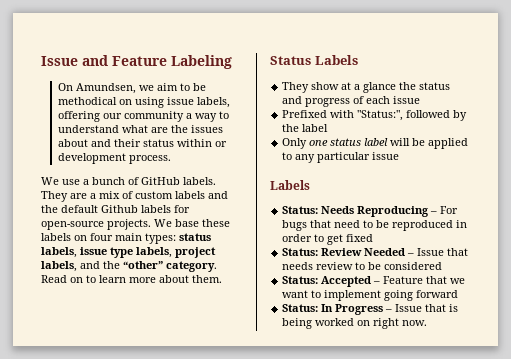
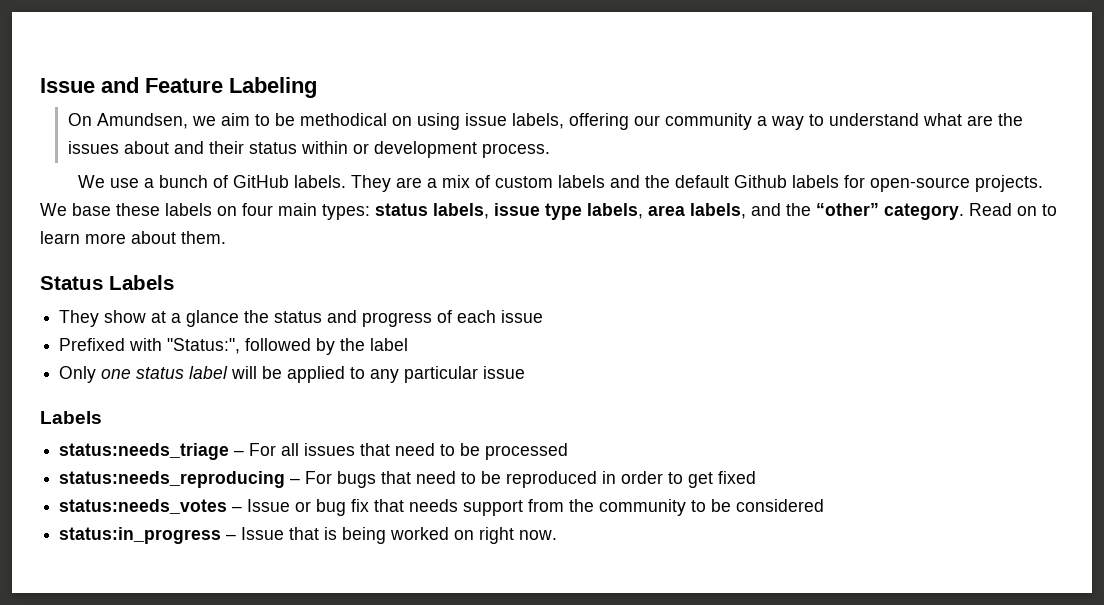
- We base these labels on four main types: status labels, issue type labels, project labels, and the “other” category.
+ We base these labels on four main types: status labels, issue type labels, area labels, and the “other” category.
- Status: Needs Reproducing – For bugs that need to be reproduced in order to get fixed
+ status:needs_triage – For all issues that need to be processed
+ status:needs_reproducing – For bugs that need to be reproduced in order to get fixed
- Status: Review Needed – Issue that needs review to be considered
- Status: Accepted – Feature that we want to implement going forward
- Status: In Progress – Issue that is being worked on right now.
+ status:needs_votes – Issue or bug fix that needs support from the community to be considered
+ status:in_progress – Issue that is being worked on right now.

